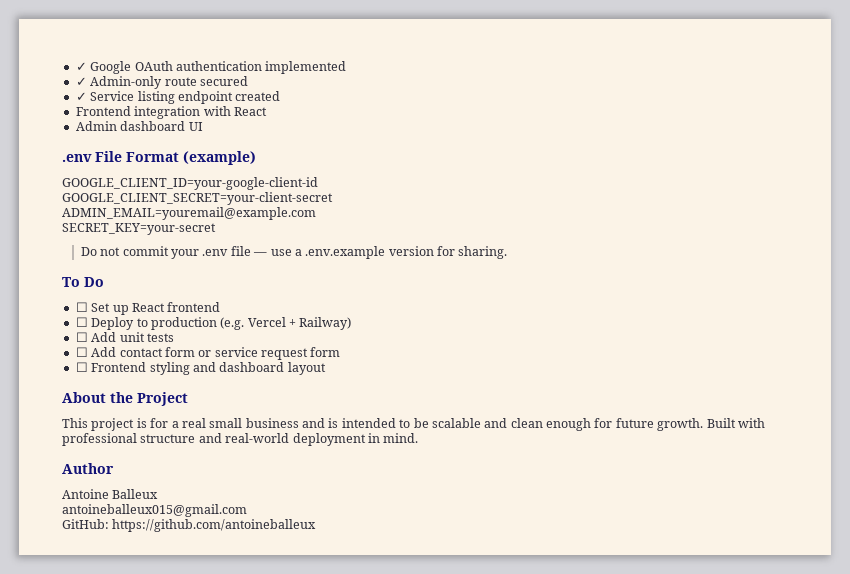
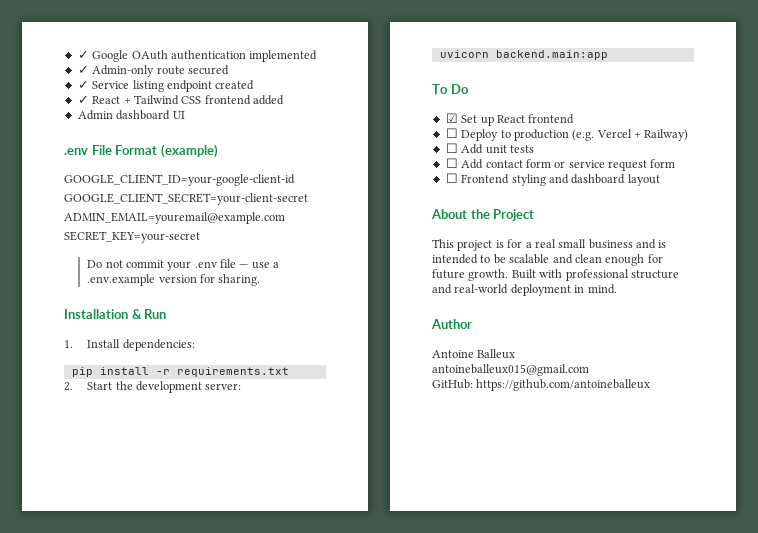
- Frontend integration with React
+ ✓ React + Tailwind CSS frontend added
+ Installation & Run
+ 1. Install dependencies:
+ pip install -r requirements.txt
+ 2. Start the development server:
+ uvicorn backend.main:app
- ☐ Set up React frontend
+ ☑ Set up React frontend

